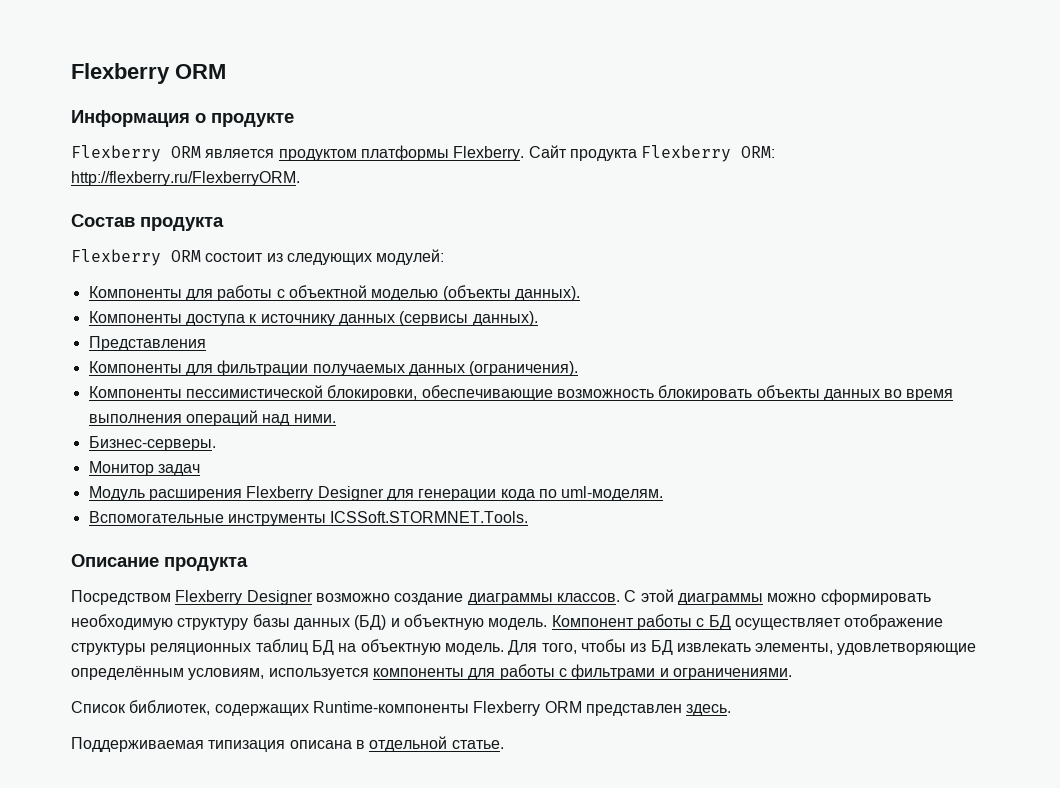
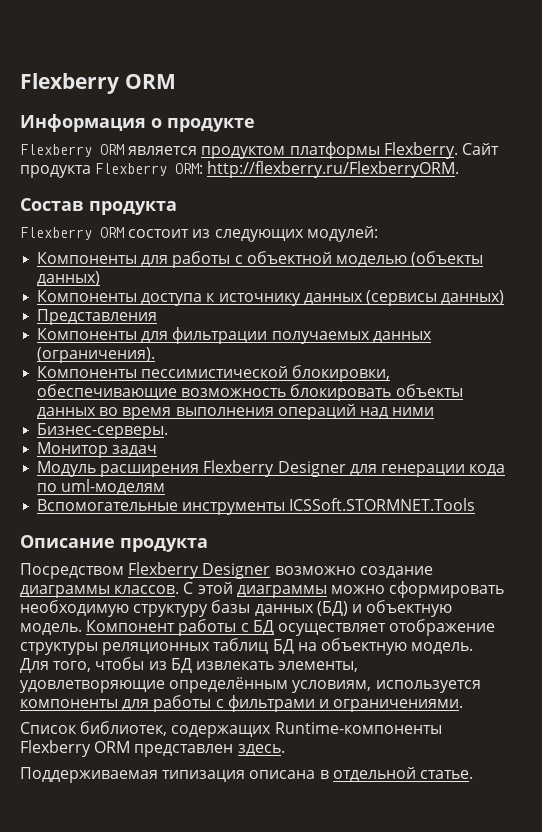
- Компоненты для работы с объектной моделью (объекты данных).
+ Компоненты для работы с объектной моделью (объекты данных)
- Компоненты доступа к источнику данных (сервисы данных).
+ Компоненты доступа к источнику данных (сервисы данных)
- Компоненты пессимистической блокировки, обеспечивающие возможность блокировать объекты данных во время выполнения операций над ними.
+ Компоненты пессимистической блокировки, обеспечивающие возможность блокировать объекты данных во время выполнения операций над ними
- Модуль расширения Flexberry Designer для генерации кода по uml-моделям.
+ Модуль расширения Flexberry Designer для генерации кода по uml-моделям
- Вспомогательные инструменты ICSSoft.STORMNET.Tools.
+ Вспомогательные инструменты ICSSoft.STORMNET.Tools

